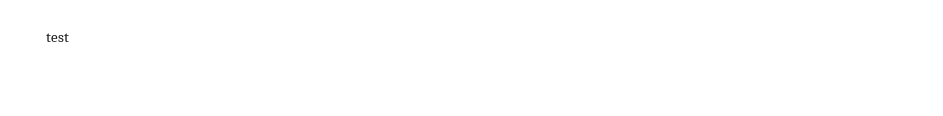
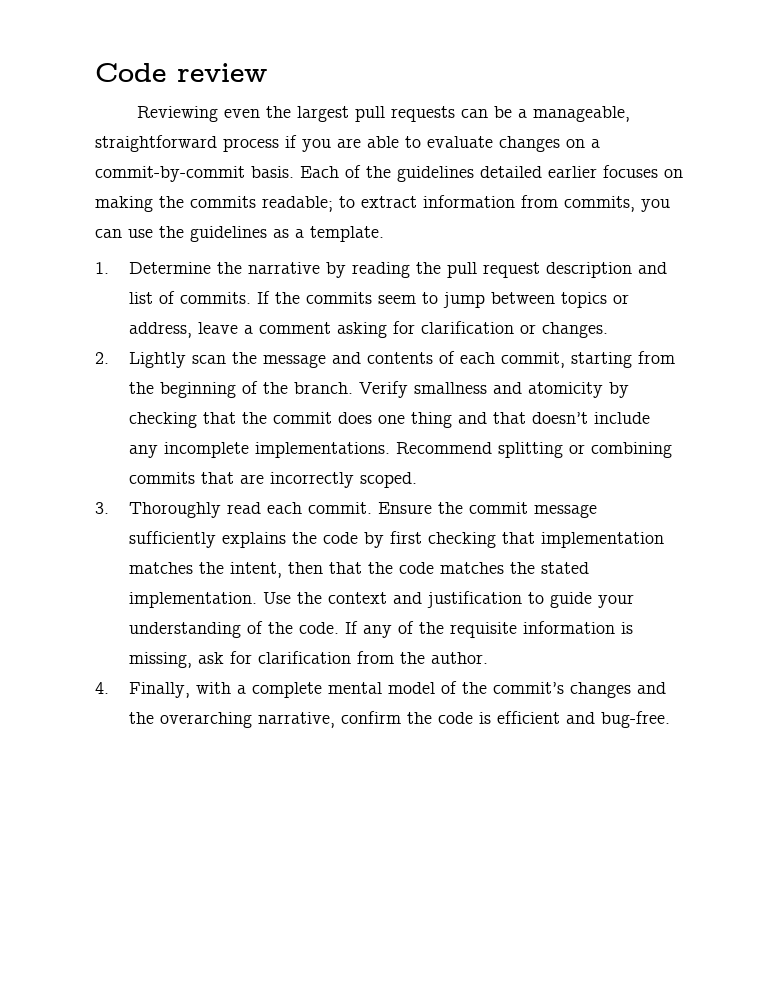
- test
+ Code review
+ Reviewing even the largest pull requests can be a manageable, straightforward process if you are able to evaluate changes on a commit-by-commit basis. Each of the guidelines detailed earlier focuses on making the commits readable; to extract information from commits, you can use the guidelines as a template.
+ 1. Determine the narrative by reading the pull request description and list of commits. If the commits seem to jump between topics or address, leave a comment asking for clarification or changes.
+ 2. Lightly scan the message and contents of each commit, starting from the beginning of the branch. Verify smallness and atomicity by checking that the commit does one thing and that doesn’t include any incomplete implementations. Recommend splitting or combining commits that are incorrectly scoped.
+ 3. Thoroughly read each commit. Ensure the commit message sufficiently explains the code by first checking that implementation matches the intent, then that the code matches the stated implementation. Use the context and justification to guide your understanding of the code. If any of the requisite information is missing, ask for clarification from the author.
+ 4. Finally, with a complete mental model of the commit’s changes and the overarching narrative, confirm the code is efficient and bug-free.

